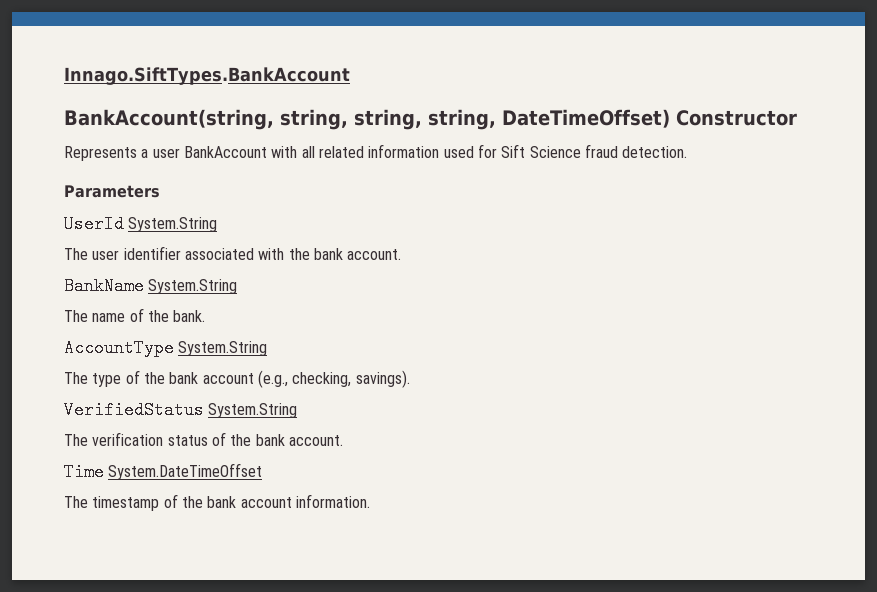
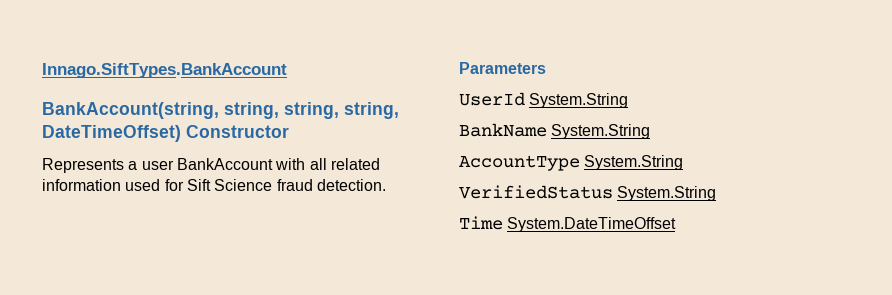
- The user identifier associated with the bank account.
  BankName System.String
- The name of the bank.
  AccountType System.String
- The type of the bank account (e.g., checking, savings).
  VerifiedStatus System.String
- The verification status of the bank account.
  Time System.DateTimeOffset
- The timestamp of the bank account information.

